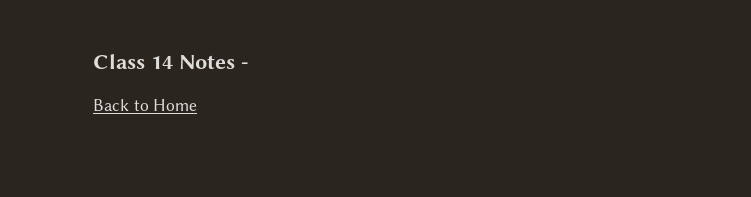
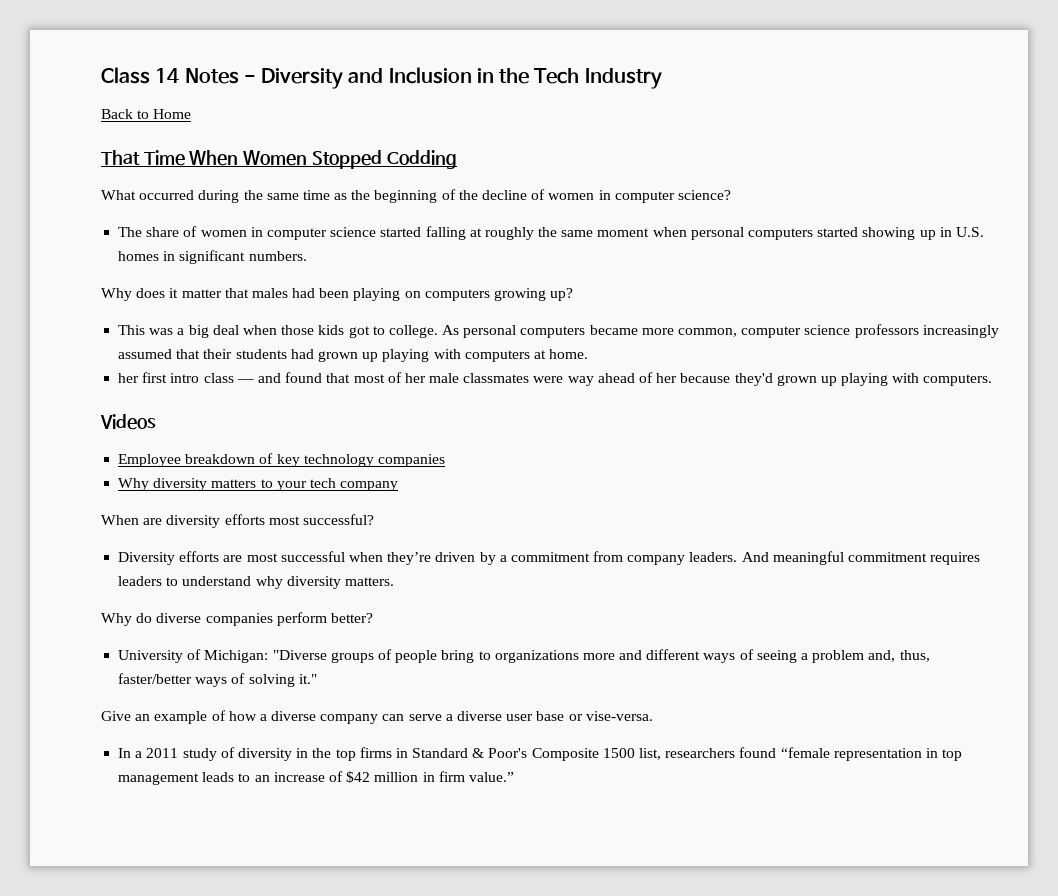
- Class 14 Notes -
+ Class 14 Notes - Diversity and Inclusion in the Tech Industry
  Back to Home
+ That Time When Women Stopped Codding
+ What occurred during the same time as the beginning of the decline of women in computer science?
+ The share of women in computer science started falling at roughly the same moment when personal computers started showing up in U.S. homes in significant numbers.
+ Why does it matter that males had been playing on computers growing up?
+ This was a big deal when those kids got to college. As personal computers became more common, computer science professors increasingly assumed that their students had grown up playing with computers at home.
+ her first intro class — and found that most of her male classmates were way ahead of her because they'd grown up playing with computers.
+ Videos
+ Employee breakdown of key technology companies
+ Why diversity matters to your tech company
+ When are diversity efforts most successful?
+ Diversity efforts are most successful when they’re driven by a commitment from company leaders. And meaningful commitment requires leaders to understand why diversity matters.
+ Why do diverse companies perform better?
+ University of Michigan: "Diverse groups of people bring to organizations more and different ways of seeing a problem and, thus, faster/better ways of solving it."
+ Give an example of how a diverse company can serve a diverse user base or vise-versa.
+ In a 2011 study of diversity in the top firms in Standard & Poor's Composite 1500 list, researchers found “female representation in top management leads to an increase of $42 million in firm value.”

